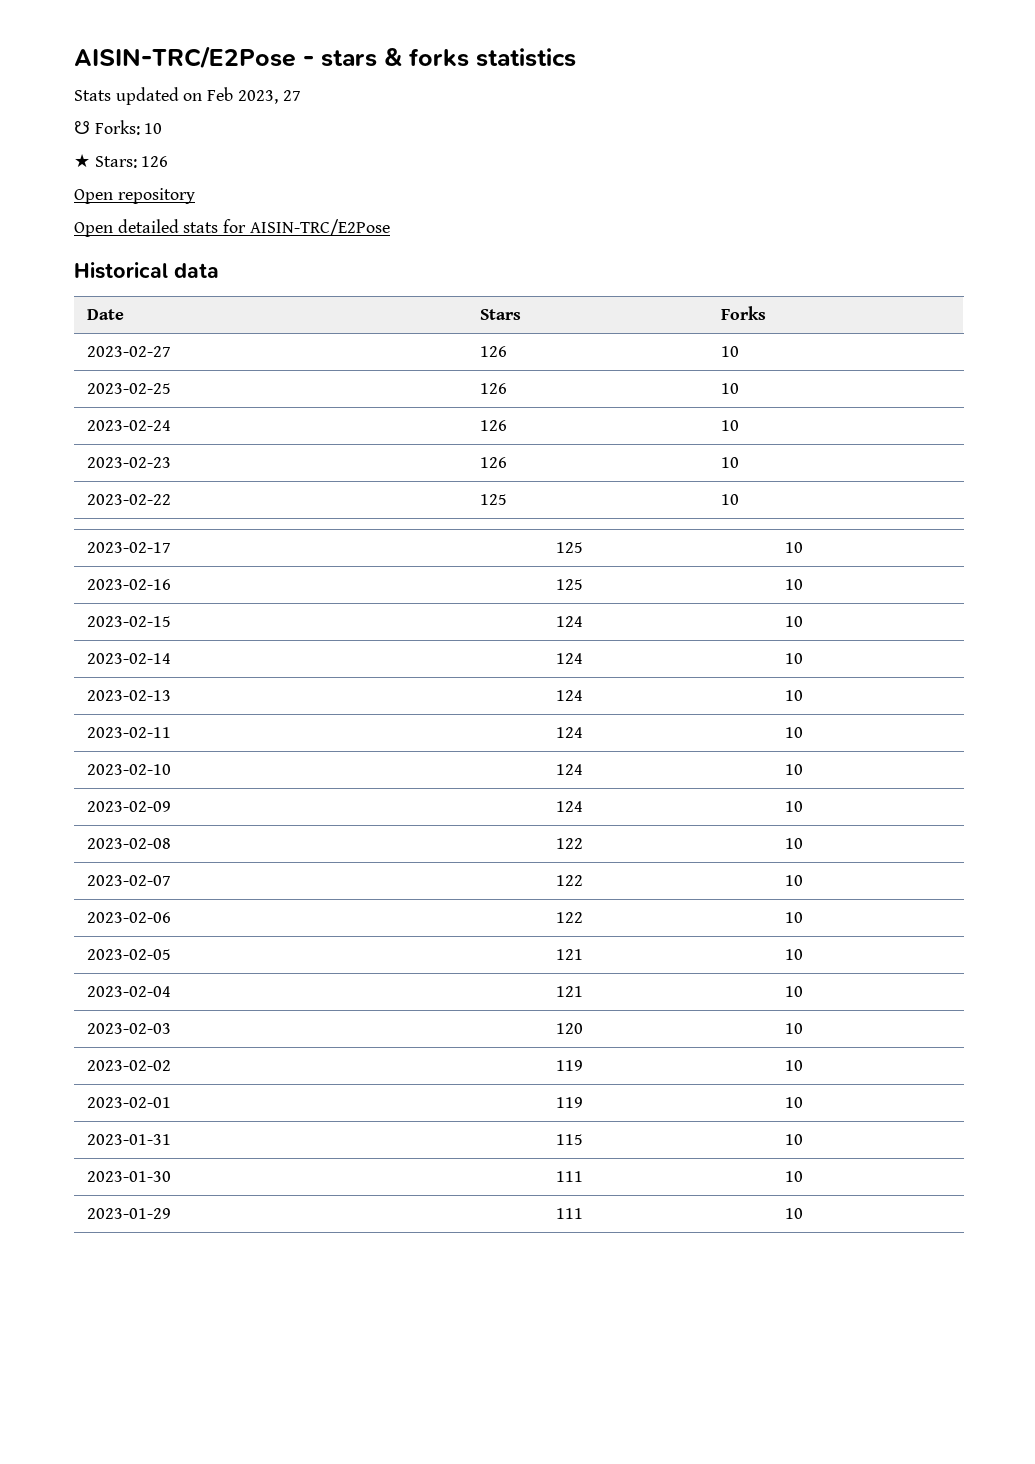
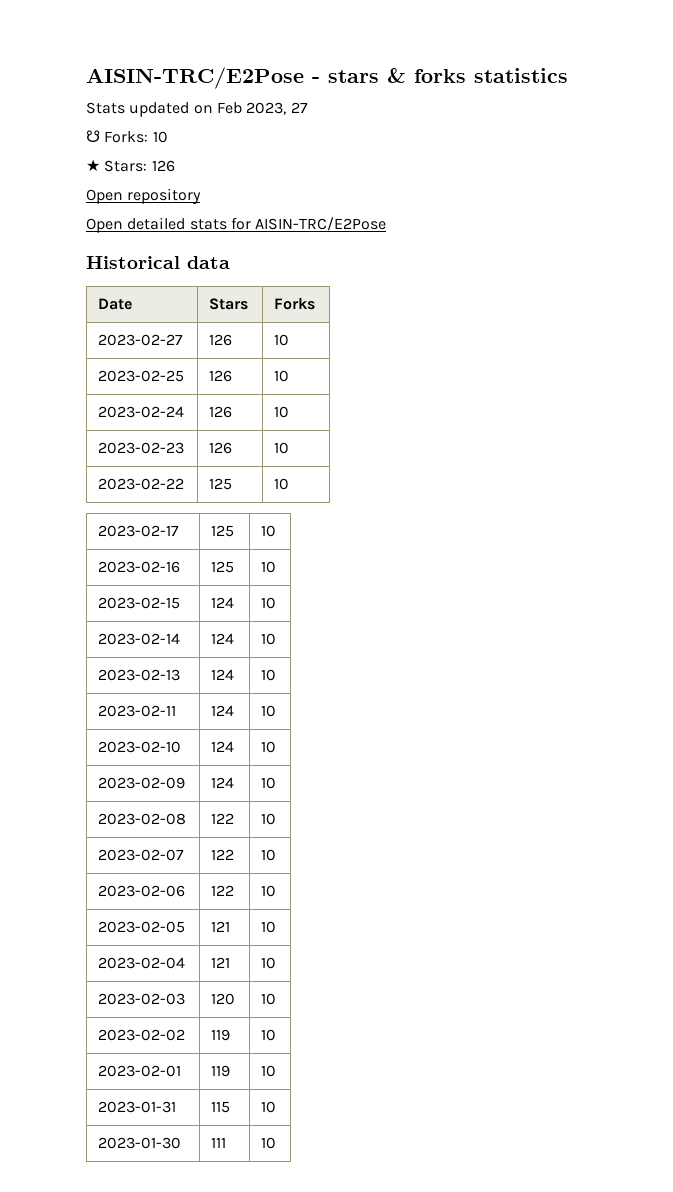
- 2023-01-29 | 111 | 10

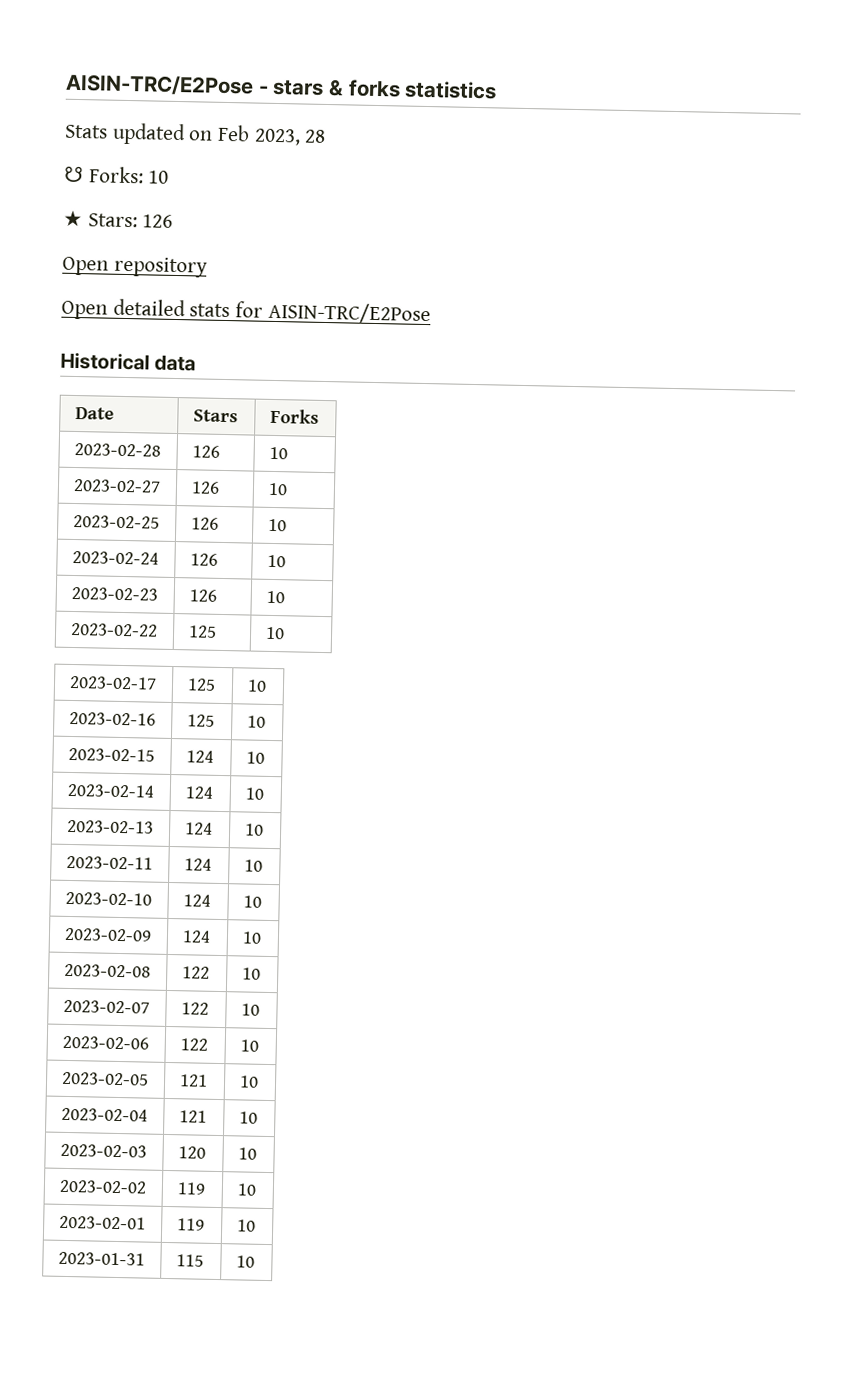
- Stats updated on Feb 2023, 27
+ Stats updated on Feb 2023, 28
+ 2023-02-28 | 126 | 10
- 2023-01-30 | 111 | 10

